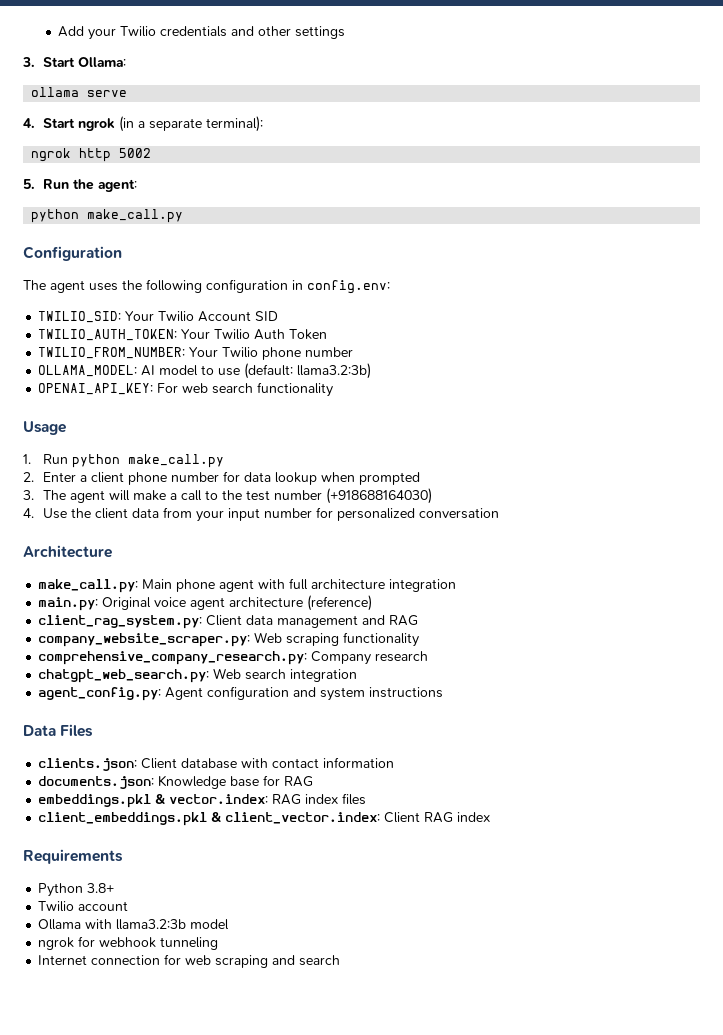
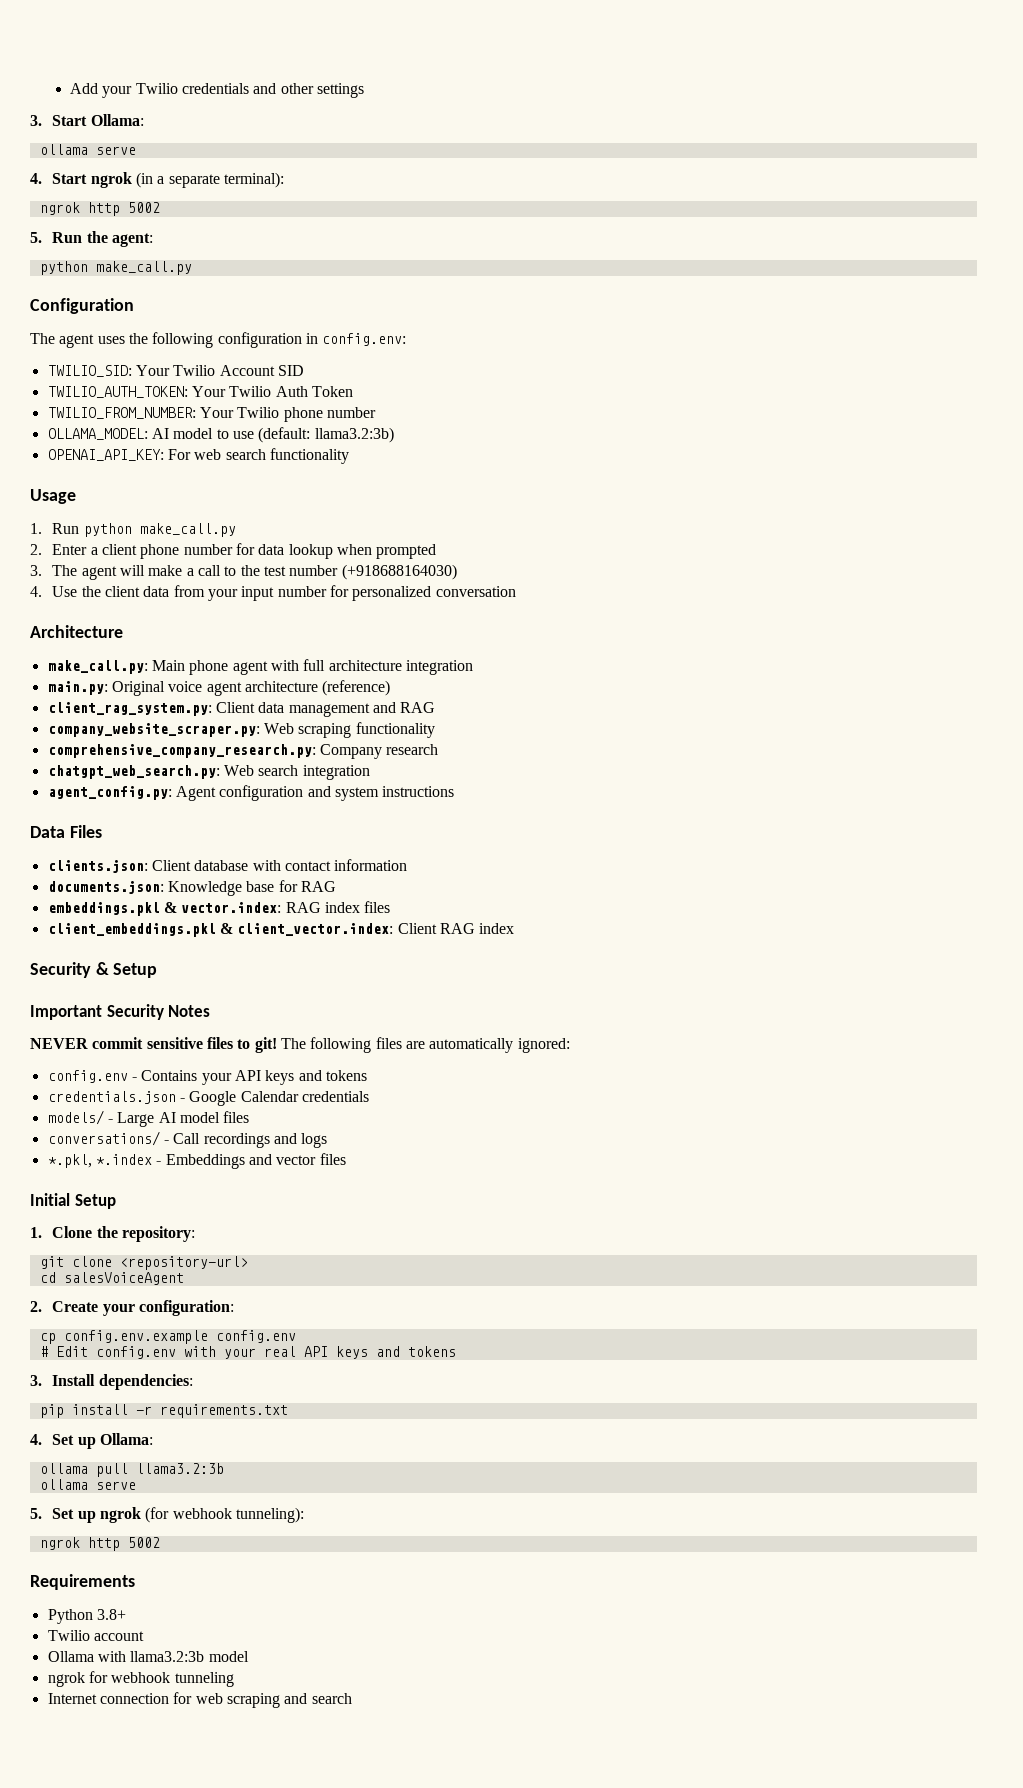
+ Security & Setup
+ Important Security Notes
+ NEVER commit sensitive files to git! The following files are automatically ignored:
+ config.env - Contains your API keys and tokens
+ credentials.json - Google Calendar credentials
+ models/ - Large AI model files
+ conversations/ - Call recordings and logs
+ *.pkl, *.index - Embeddings and vector files
+ Initial Setup
+ 1. Clone the repository:
+ git clone <repository-url>
+ cd salesVoiceAgent
+ 2. Create your configuration:
+ cp config.env.example config.env
+ # Edit config.env with your real API keys and tokens
+ 3. Install dependencies:
+ pip install -r requirements.txt
+ 4. Set up Ollama:
+ ollama pull llama3.2:3b
+ ollama serve
+ 5. Set up ngrok (for webhook tunneling):
+ ngrok http 5002

